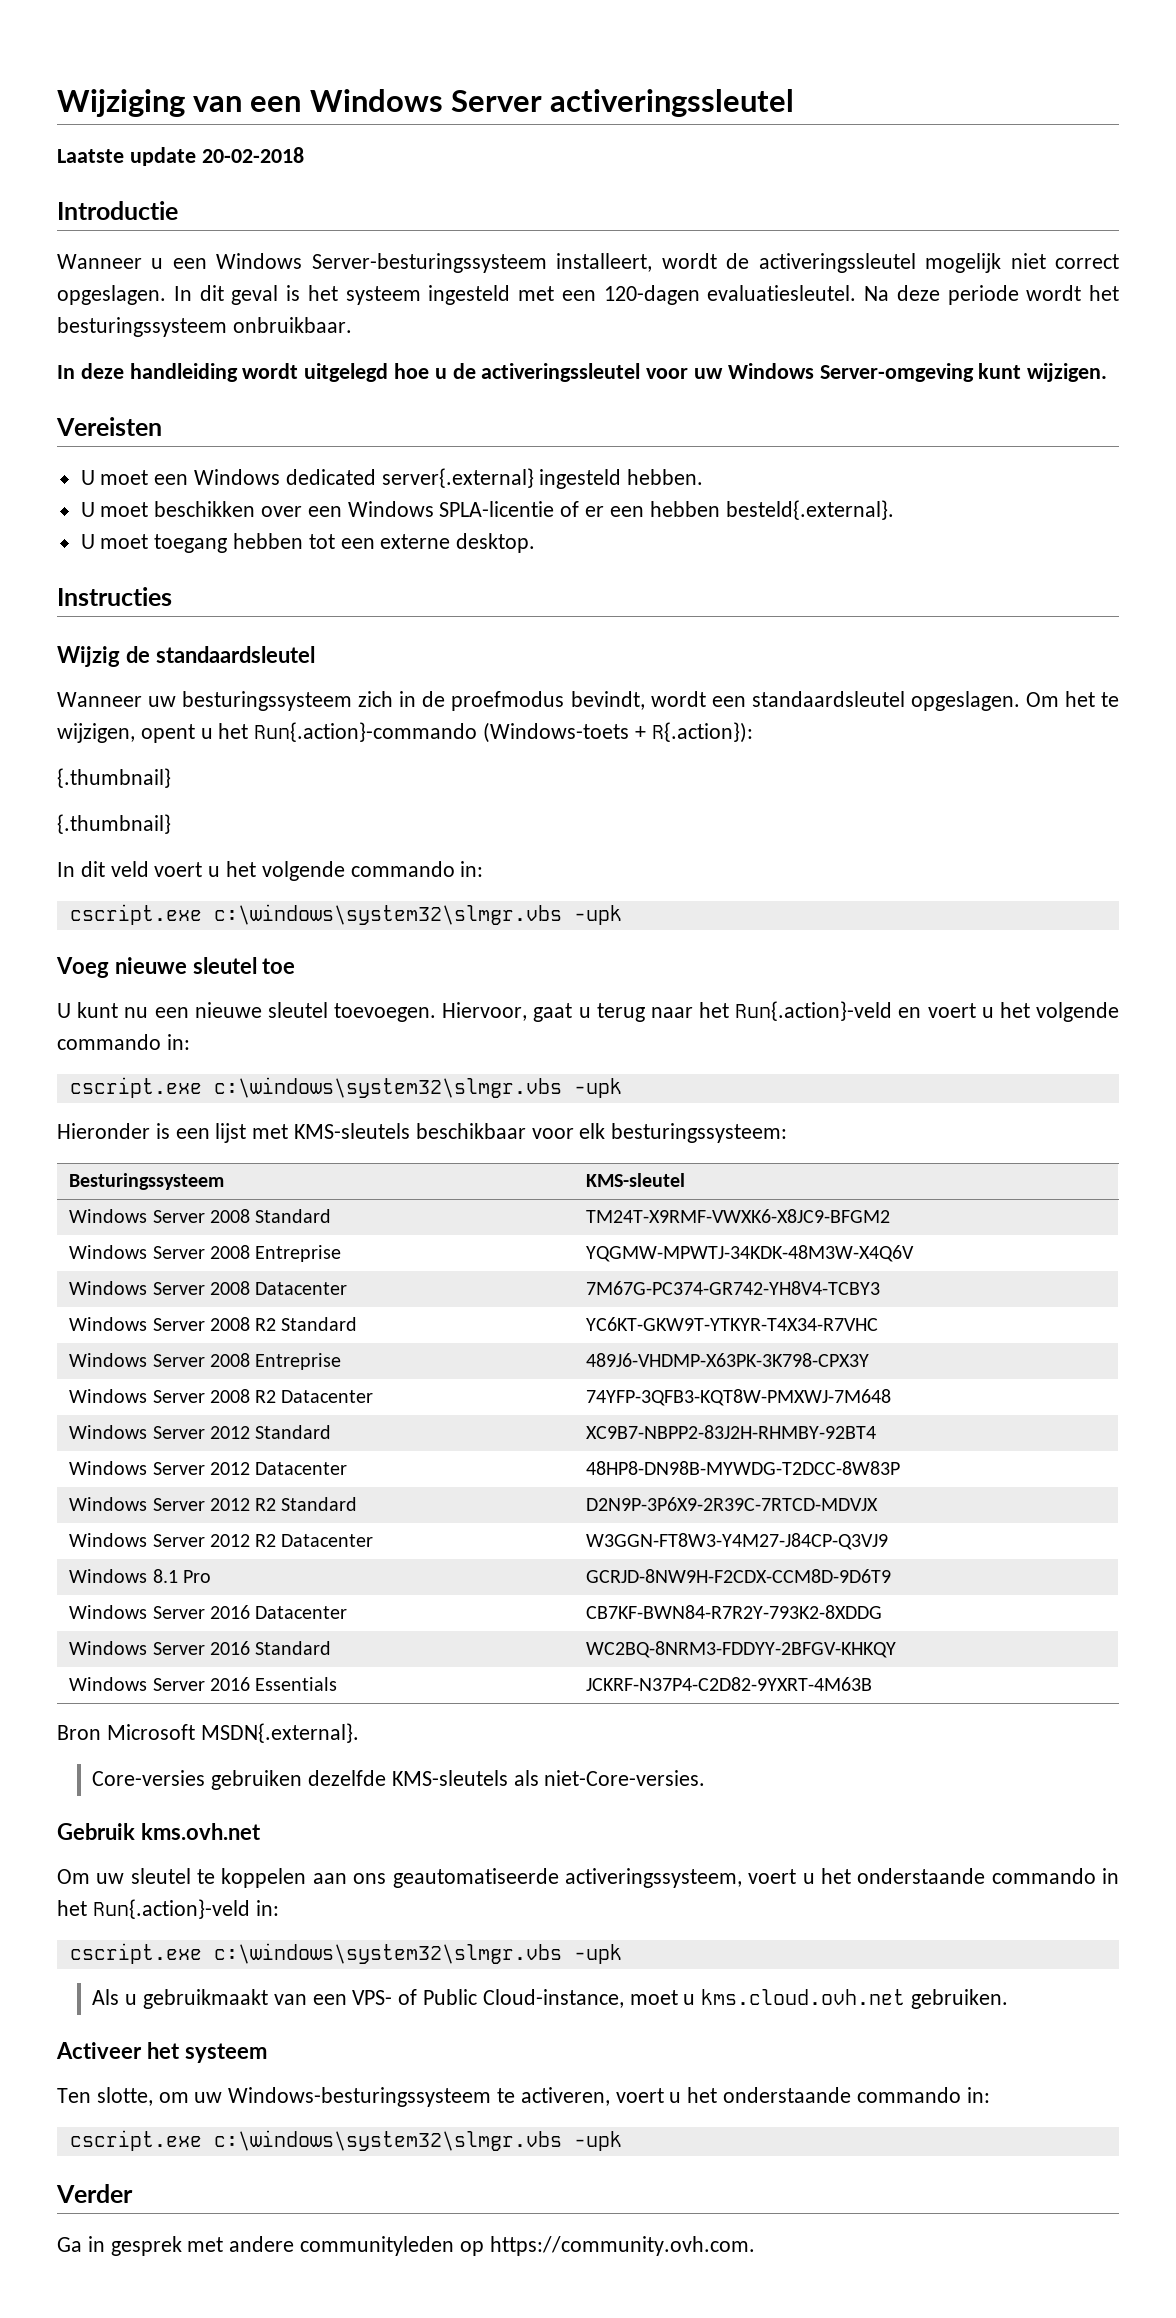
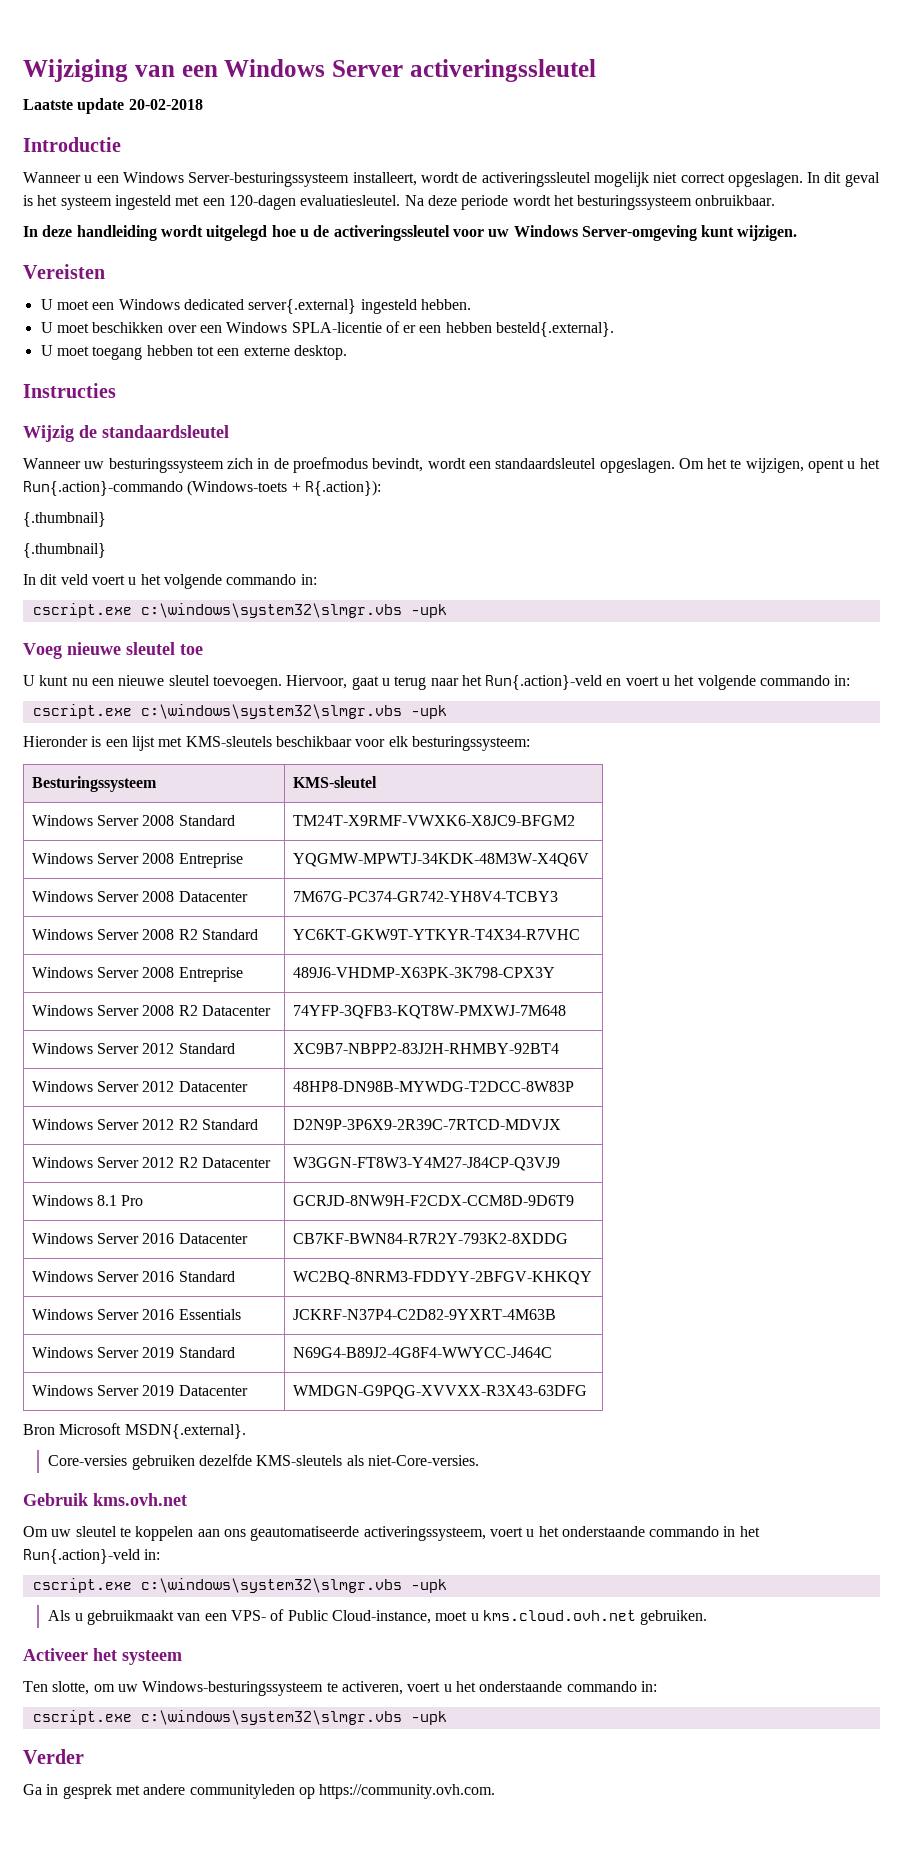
+ Windows Server 2019 Standard | N69G4-B89J2-4G8F4-WWYCC-J464C
+ Windows Server 2019 Datacenter | WMDGN-G9PQG-XVVXX-R3X43-63DFG

